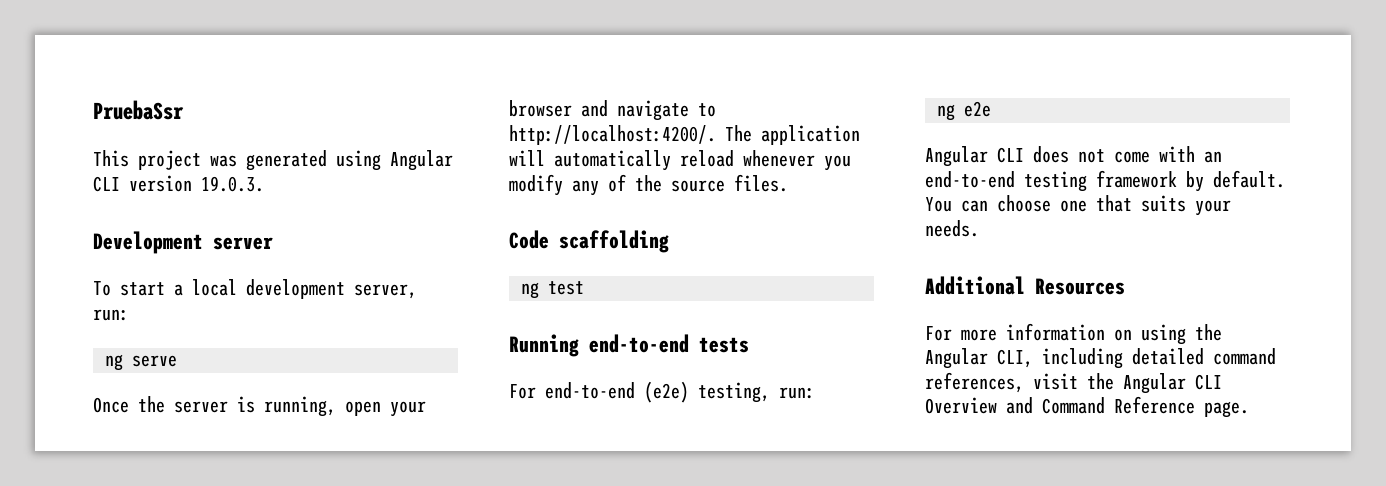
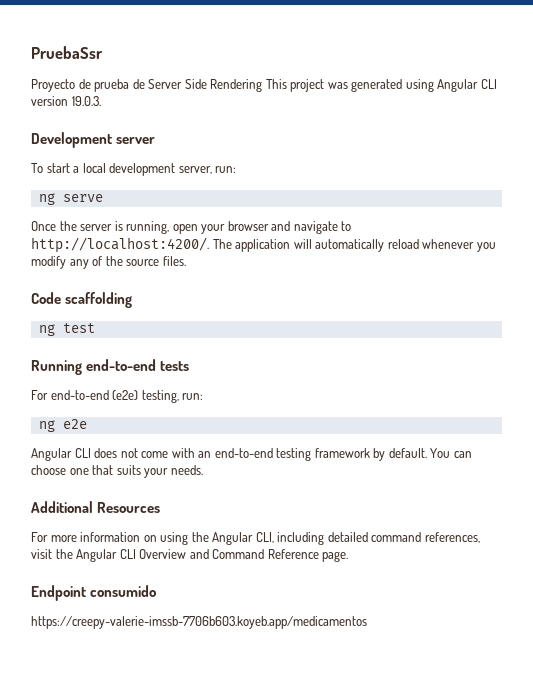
- This project was generated using Angular CLI version 19.0.3.
+ Proyecto de prueba de Server Side Rendering This project was generated using Angular CLI version 19.0.3.
+ Endpoint consumido
+ https://creepy-valerie-imssb-7706b603.koyeb.app/medicamentos

